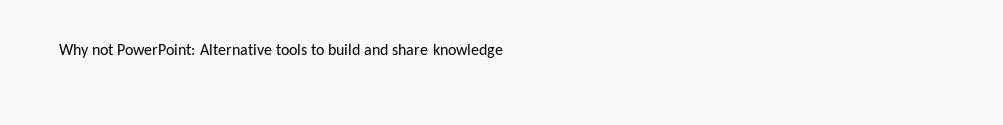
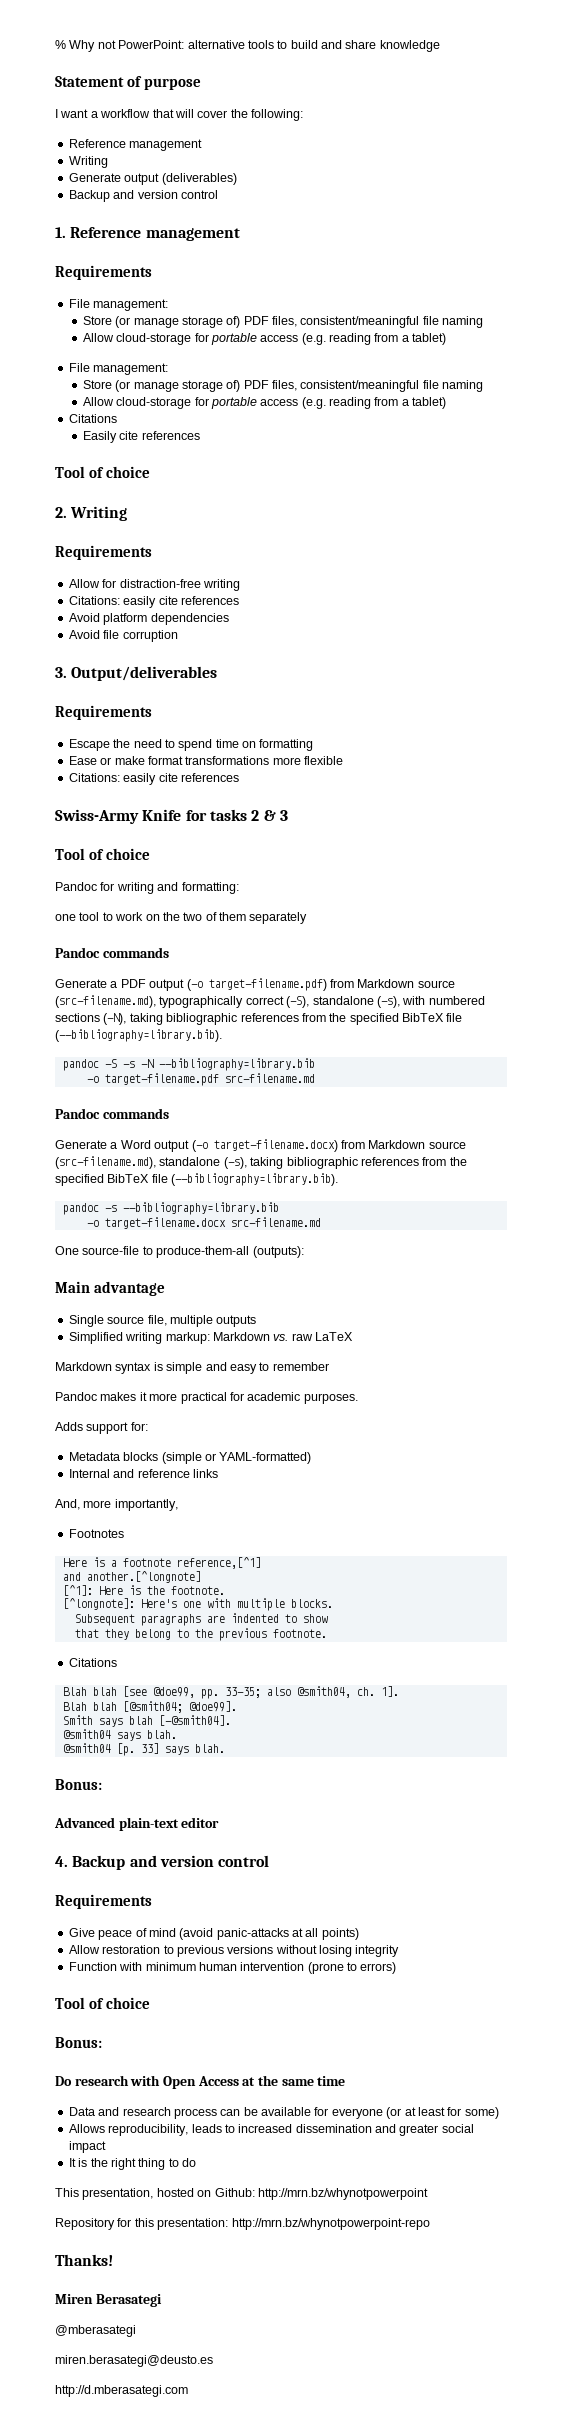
- Why not PowerPoint: Alternative tools to build and share knowledge
+ % Why not PowerPoint: alternative tools to build and share knowledge
+ Statement of purpose
+ I want a workflow that will cover the following:
+ Reference management
+ Writing
+ Generate output (deliverables)
+ Backup and version control
+ 1. Reference management
+ Requirements
+ File management:
+ Store (or manage storage of) PDF files, consistent/meaningful file naming
+ Allow cloud-storage for portable access (e.g. reading from a tablet)
+ File management:
+ Store (or manage storage of) PDF files, consistent/meaningful file naming
+ Allow cloud-storage for portable access (e.g. reading from a tablet)
+ Citations
+ Easily cite references
+ Tool of choice
+ 2. Writing
+ Requirements
+ Allow for distraction-free writing
+ Citations: easily cite references
+ Avoid platform dependencies
+ Avoid file corruption
+ 3. Output/deliverables
+ Requirements
+ Escape the need to spend time on formatting
+ Ease or make format transformations more flexible
+ Citations: easily cite references
+ Swiss-Army Knife for tasks 2 & 3
+ Tool of choice
+ Pandoc for writing and formatting:
+ one tool to work on the two of them separately
+ Pandoc commands
+ Generate a PDF output (-o target-filename.pdf) from Markdown source (src-filename.md), typographically correct (-S), standalone (-s), with numbered sections (-N), taking bibliographic references from the specified BibTeX file (--bibliography=library.bib).
+ pandoc -S -s -N --bibliography=library.bib
+ -o target-filename.pdf src-filename.md
+ Pandoc commands
+ Generate a Word output (-o target-filename.docx) from Markdown source (src-filename.md), standalone (-s), taking bibliographic references from the specified BibTeX file (--bibliography=library.bib).
+ pandoc -s --bibliography=library.bib
+ -o target-filename.docx src-filename.md
+ One source-file to produce-them-all (outputs):
+ Main advantage
+ Single source file, multiple outputs
+ Simplified writing markup: Markdown vs. raw LaTeX
+ Markdown syntax is simple and easy to remember
+ Pandoc makes it more practical for academic purposes.
+ Adds support for:
+ Metadata blocks (simple or YAML-formatted)
+ Internal and reference links
+ And, more importantly,
+ Footnotes
+ Here is a footnote reference,[^1]
+ and another.[^longnote]
+ [^1]: Here is the footnote.
+ [^longnote]: Here's one with multiple blocks.
+ Subsequent paragraphs are indented to show
+ that they belong to the previous footnote.
+ Citations
+ Blah blah [see @doe99, pp. 33-35; also @smith04, ch. 1].
+ Blah blah [@smith04; @doe99].
+ Smith says blah [-@smith04].
+ @smith04 says blah.
+ @smith04 [p. 33] says blah.
+ Bonus:
+ Advanced plain-text editor
+ 4. Backup and version control
+ Requirements
+ Give peace of mind (avoid panic-attacks at all points)
+ Allow restoration to previous versions without losing integrity
+ Function with minimum human intervention (prone to errors)
+ Tool of choice
+ Bonus:
+ Do research with Open Access at the same time
+ Data and research process can be available for everyone (or at least for some)
+ Allows reproducibility, leads to increased dissemination and greater social impact
+ It is the right thing to do
+ This presentation, hosted on Github: http://mrn.bz/whynotpowerpoint
+ Repository for this presentation: http://mrn.bz/whynotpowerpoint-repo
+ Thanks!
+ Miren Berasategi
+ @mberasategi
+ miren.berasategi@deusto.es
+ http://d.mberasategi.com

